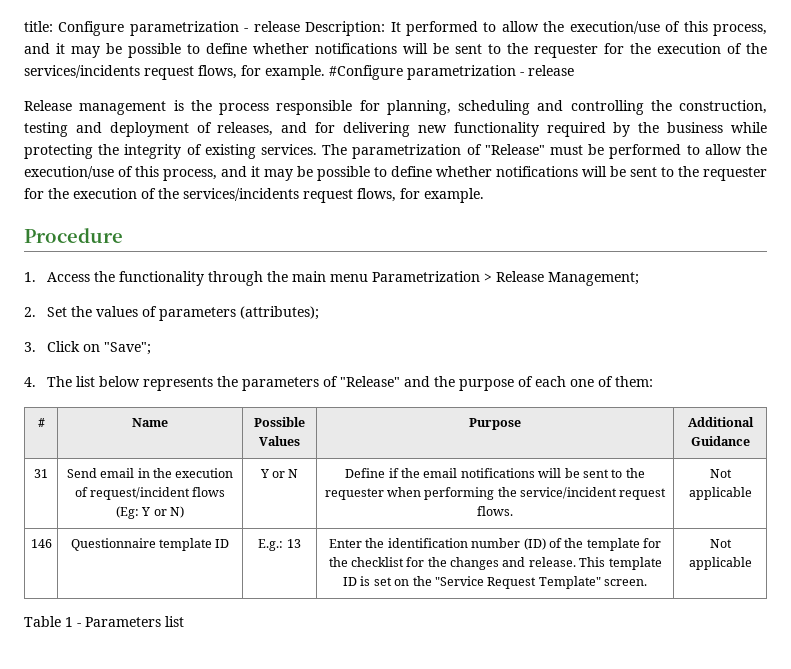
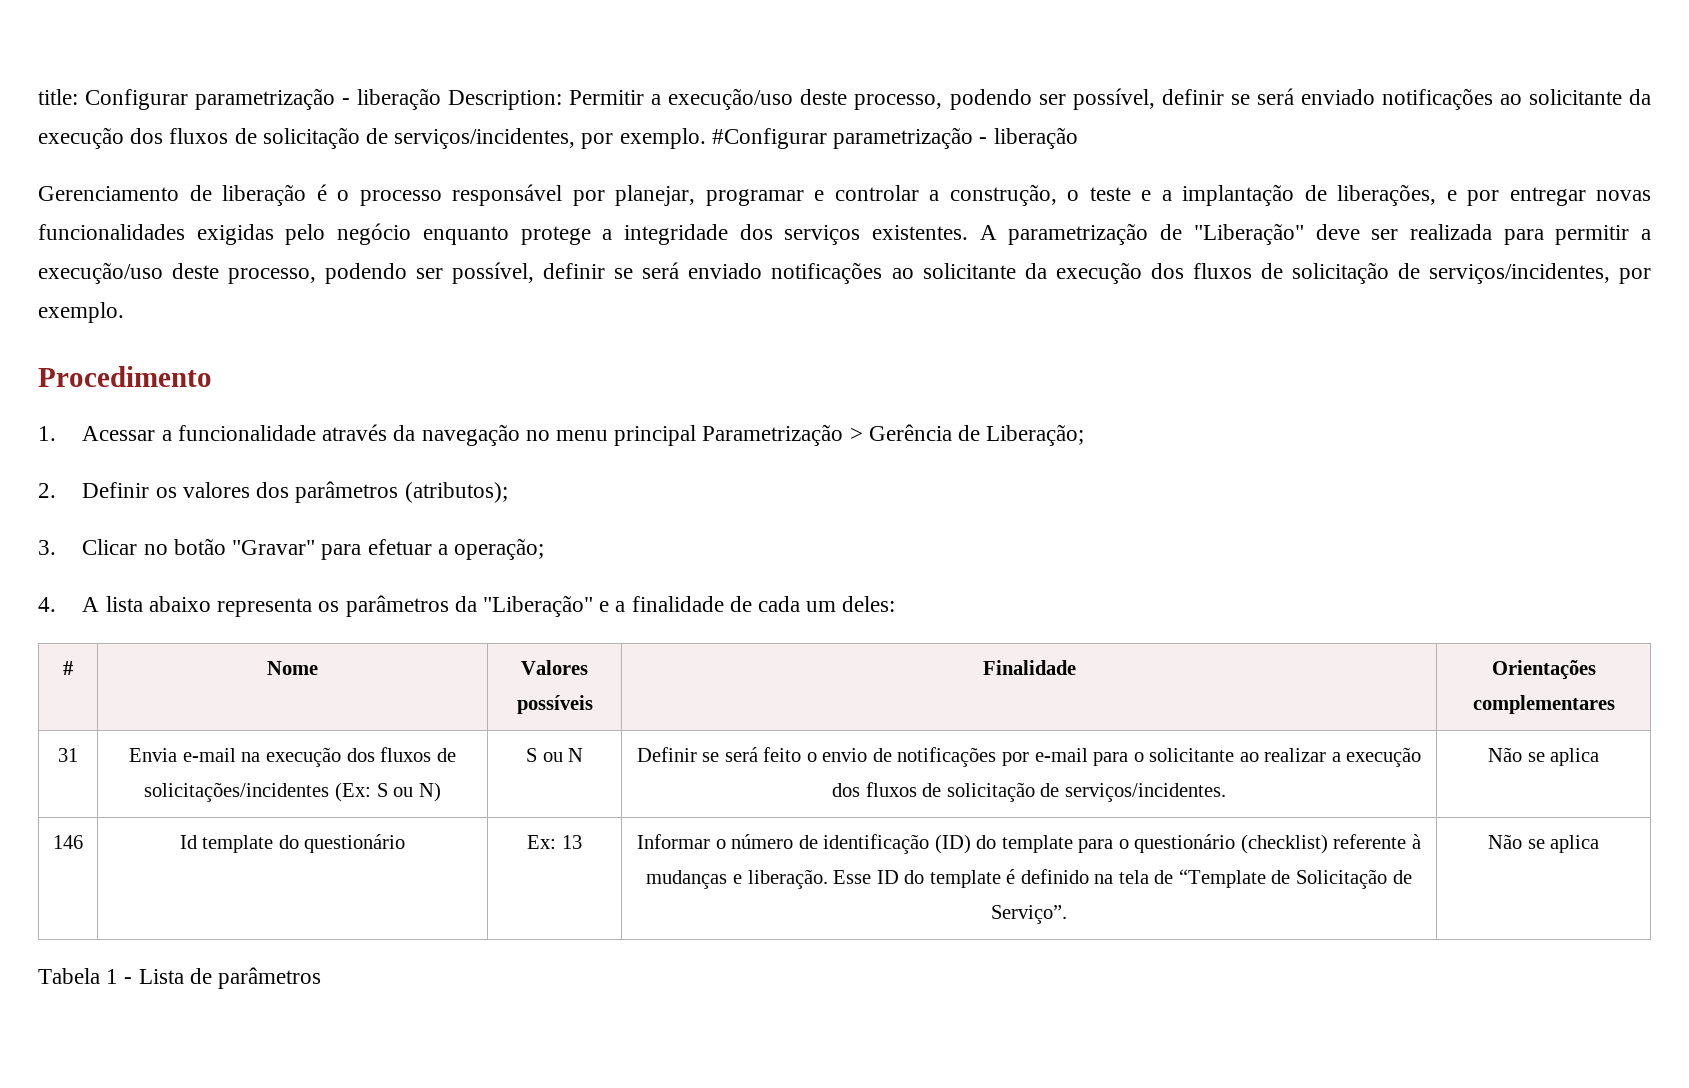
- title: Configure parametrization - release Description: It performed to allow the execution/use of this process, and it may be possible to define whether notifications will be sent to the requester for the execution of the services/incidents request flows, for example. #Configure parametrization - release
- Release management is the process responsible for planning, scheduling and controlling the construction, testing and deployment of releases, and for delivering new functionality required by the business while protecting the integrity of existing services. The parametrization of "Release" must be performed to allow the execution/use of this process, and it may be possible to define whether notifications will be sent to the requester for the execution of the services/incidents request flows, for example.
- Procedure
- 1. Access the functionality through the main menu Parametrization > Release Management;
- 2. Set the values of parameters (attributes);
- 3. Click on "Save";
- 4. The list below represents the parameters of "Release" and the purpose of each one of them:
- # | Name | Possible Values | Purpose | Additional Guidance
- 31 | Send email in the execution of request/incident flows (Eg: Y or N) | Y or N | Define if the email notifications will be sent to the requester when performing the service/incident request flows. | Not applicable
- 146 | Questionnaire template ID | E.g.: 13 | Enter the identification number (ID) of the template for the checklist for the changes and release. This template ID is set on the "Service Request Template" screen. | Not applicable
- Table 1 - Parameters list
+ title: Configurar parametrização - liberação Description: Permitir a execução/uso deste processo, podendo ser possível, definir se será enviado notificações ao solicitante da execução dos fluxos de solicitação de serviços/incidentes, por exemplo. #Configurar parametrização - liberação
+ Gerenciamento de liberação é o processo responsável por planejar, programar e controlar a construção, o teste e a implantação de liberações, e por entregar novas funcionalidades exigidas pelo negócio enquanto protege a integridade dos serviços existentes. A parametrização de "Liberação" deve ser realizada para permitir a execução/uso deste processo, podendo ser possível, definir se será enviado notificações ao solicitante da execução dos fluxos de solicitação de serviços/incidentes, por exemplo.
+ Procedimento
+ 1. Acessar a funcionalidade através da navegação no menu principal Parametrização > Gerência de Liberação;
+ 2. Definir os valores dos parâmetros (atributos);
+ 3. Clicar no botão "Gravar" para efetuar a operação;
+ 4. A lista abaixo representa os parâmetros da "Liberação" e a finalidade de cada um deles:
+ # | Nome | Valores possíveis | Finalidade | Orientações complementares
+ 31 | Envia e-mail na execução dos fluxos de solicitações/incidentes (Ex: S ou N) | S ou N | Definir se será feito o envio de notificações por e-mail para o solicitante ao realizar a execução dos fluxos de solicitação de serviços/incidentes. | Não se aplica
+ 146 | Id template do questionário | Ex: 13 | Informar o número de identificação (ID) do template para o questionário (checklist) referente à mudanças e liberação. Esse ID do template é definido na tela de “Template de Solicitação de Serviço”. | Não se aplica
+ Tabela 1 - Lista de parâmetros

